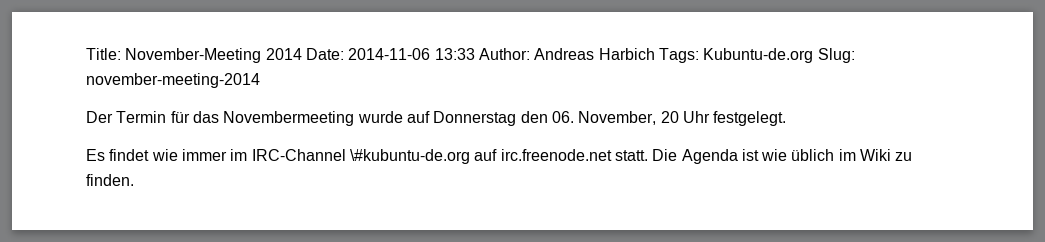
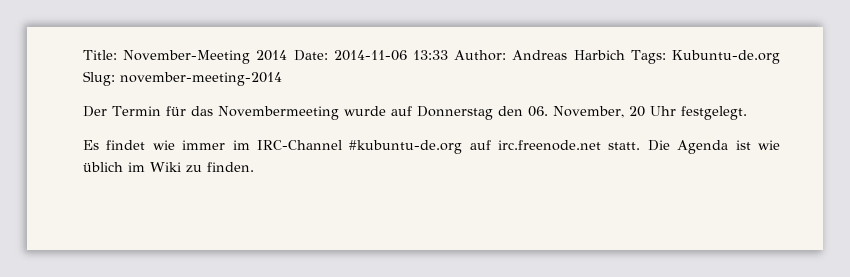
- Es findet wie immer im IRC-Channel \#kubuntu-de.org auf irc.freenode.net statt.
+ Es findet wie immer im IRC-Channel #kubuntu-de.org auf irc.freenode.net statt.

